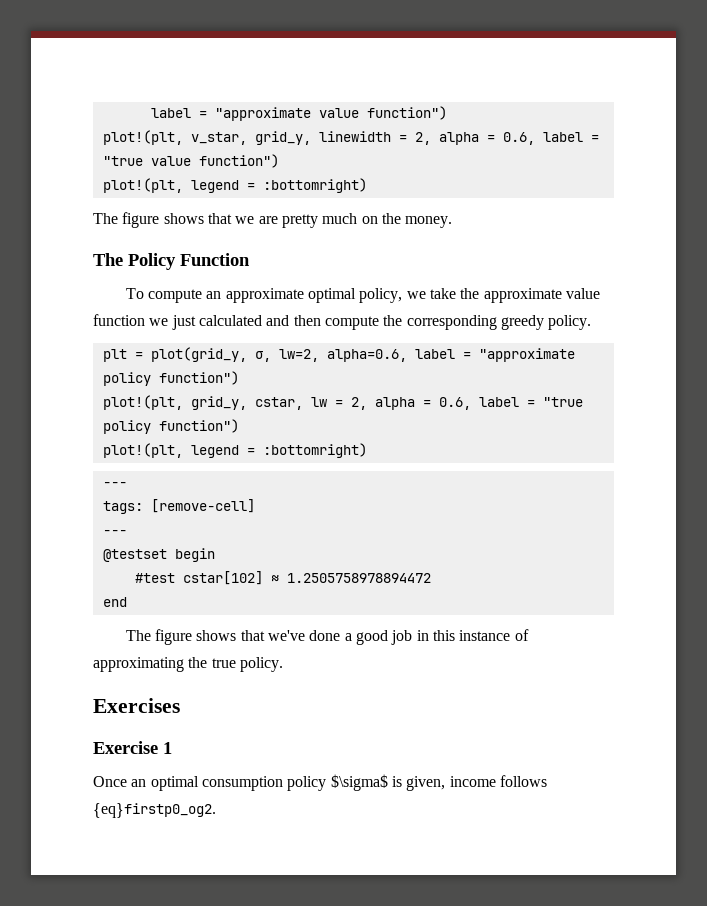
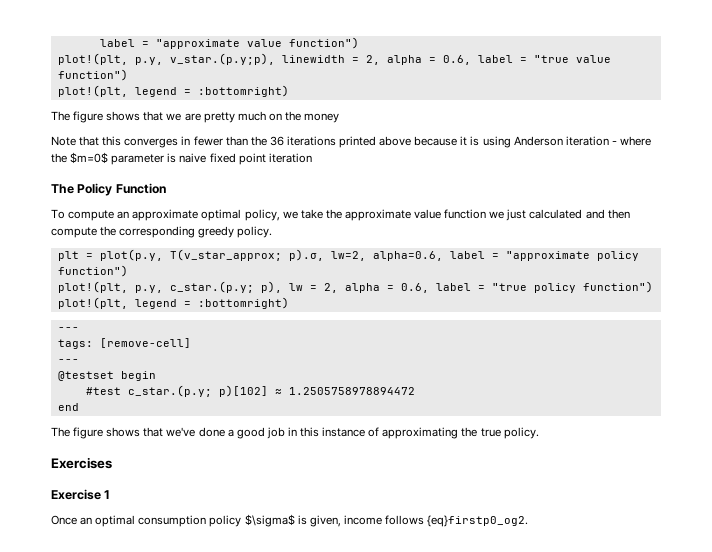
- plot!(plt, v_star, grid_y, linewidth = 2, alpha = 0.6, label = "true value function")
+ plot!(plt, p.y, v_star.(p.y;p), linewidth = 2, alpha = 0.6, label = "true value function")
- The figure shows that we are pretty much on the money.
+ The figure shows that we are pretty much on the money
+ Note that this converges in fewer than the 36 iterations printed above because it is using Anderson iteration - where the $m=0$ parameter is naive fixed point iteration
- plt = plot(grid_y, σ, lw=2, alpha=0.6, label = "approximate policy function")
+ plt = plot(p.y, T(v_star_approx; p).σ, lw=2, alpha=0.6, label = "approximate policy function")
- plot!(plt, grid_y, cstar, lw = 2, alpha = 0.6, label = "true policy function")
+ plot!(plt, p.y, c_star.(p.y; p), lw = 2, alpha = 0.6, label = "true policy function")
- #test cstar[102] ≈ 1.2505758978894472
+ #test c_star.(p.y; p)[102] ≈ 1.2505758978894472

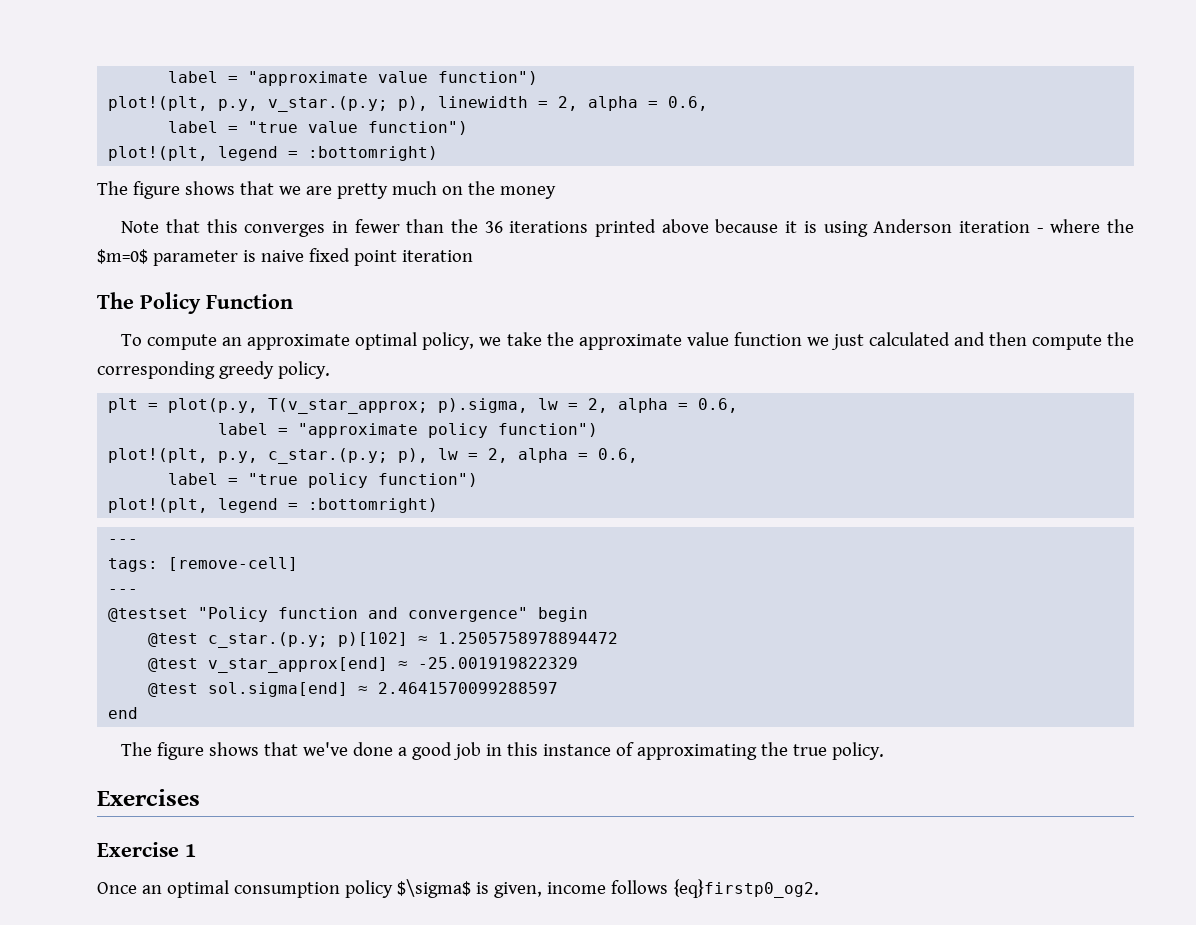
- plot!(plt, p.y, v_star.(p.y;p), linewidth = 2, alpha = 0.6, label = "true value function")
+ plot!(plt, p.y, v_star.(p.y; p), linewidth = 2, alpha = 0.6,
+ label = "true value function")
- plt = plot(p.y, T(v_star_approx; p).σ, lw=2, alpha=0.6, label = "approximate policy function")
+ plt = plot(p.y, T(v_star_approx; p).sigma, lw = 2, alpha = 0.6,
+ label = "approximate policy function")
- plot!(plt, p.y, c_star.(p.y; p), lw = 2, alpha = 0.6, label = "true policy function")
+ plot!(plt, p.y, c_star.(p.y; p), lw = 2, alpha = 0.6,
+ label = "true policy function")
- @testset begin
+ @testset "Policy function and convergence" begin
- #test c_star.(p.y; p)[102] ≈ 1.2505758978894472
+ @test c_star.(p.y; p)[102] ≈ 1.2505758978894472
+ @test v_star_approx[end] ≈ -25.001919822329
+ @test sol.sigma[end] ≈ 2.4641570099288597

